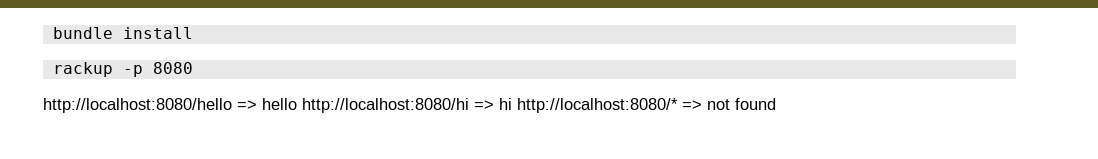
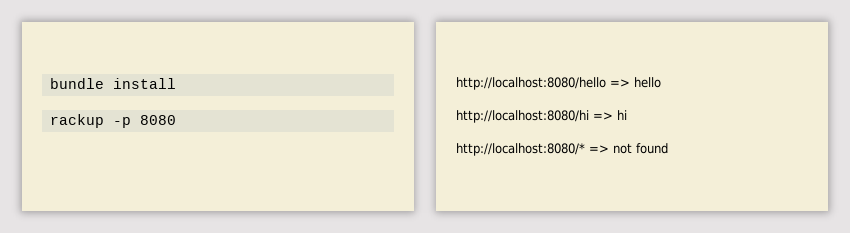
- http://localhost:8080/hello => hello http://localhost:8080/hi => hi http://localhost:8080/* => not found
+ http://localhost:8080/hello => hello
+ http://localhost:8080/hi => hi
+ http://localhost:8080/* => not found

